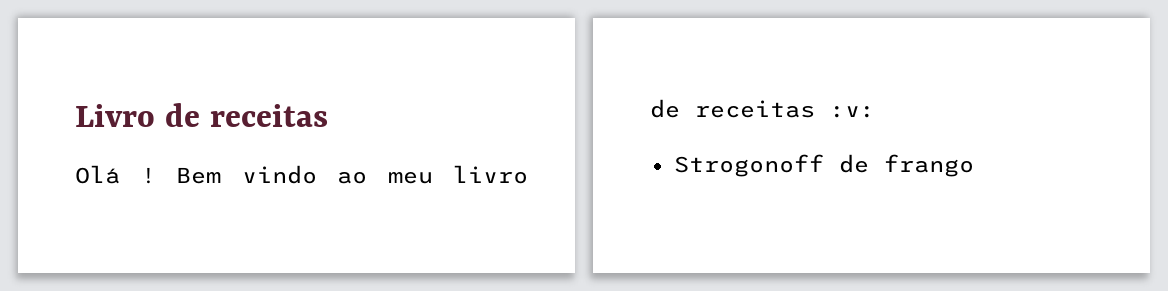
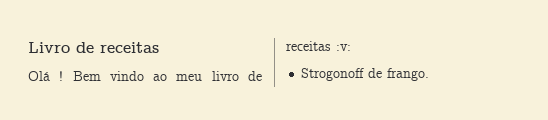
- Strogonoff de frango
+ Strogonoff de frango.

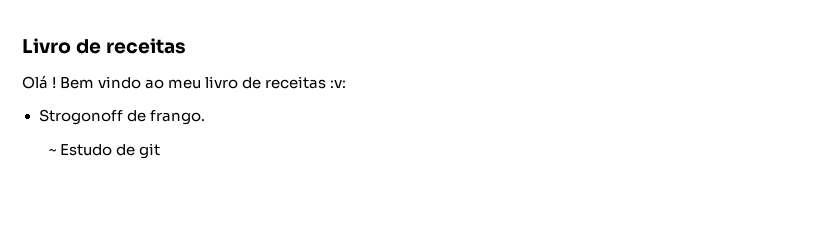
+ ~ Estudo de git

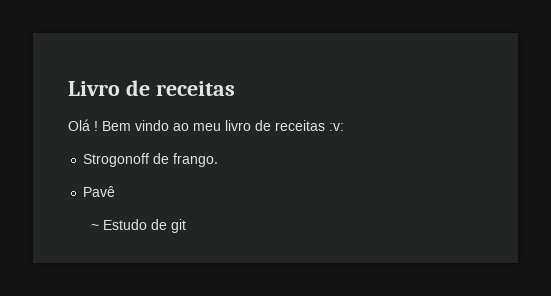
+ Pavê

